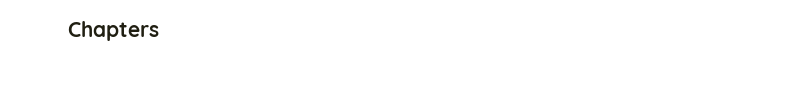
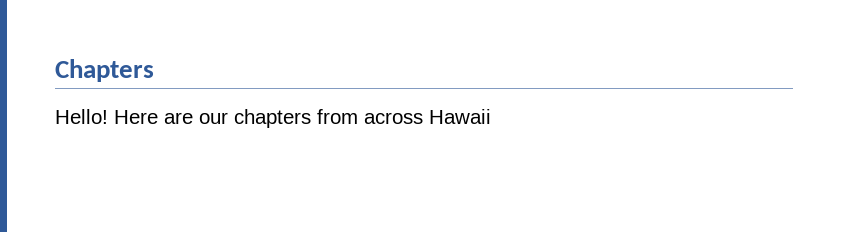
+ Hello! Here are our chapters from across Hawaii

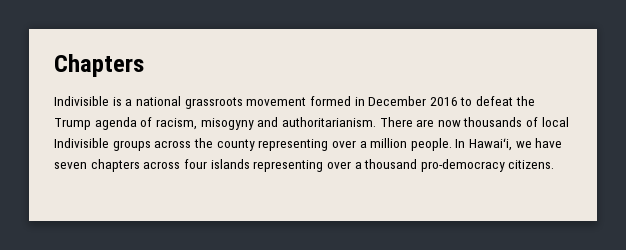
- Hello! Here are our chapters from across Hawaii
+ Indivisible is a national grassroots movement formed in December 2016 to defeat the Trump agenda of racism, misogyny and authoritarianism. There are now thousands of local Indivisible groups across the county representing over a million people. In Hawaiʻi, we have seven chapters across four islands representing over a thousand pro-democracy citizens.

